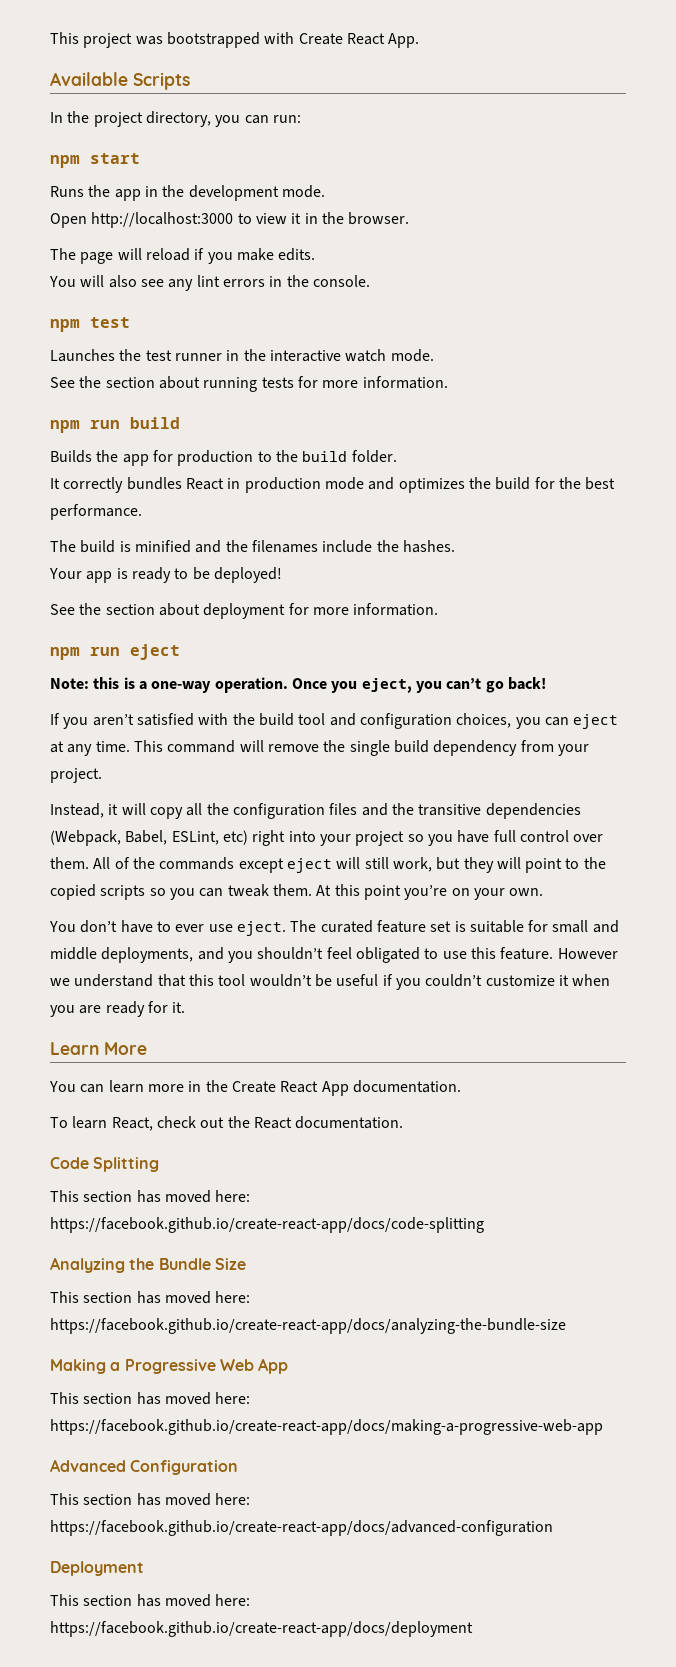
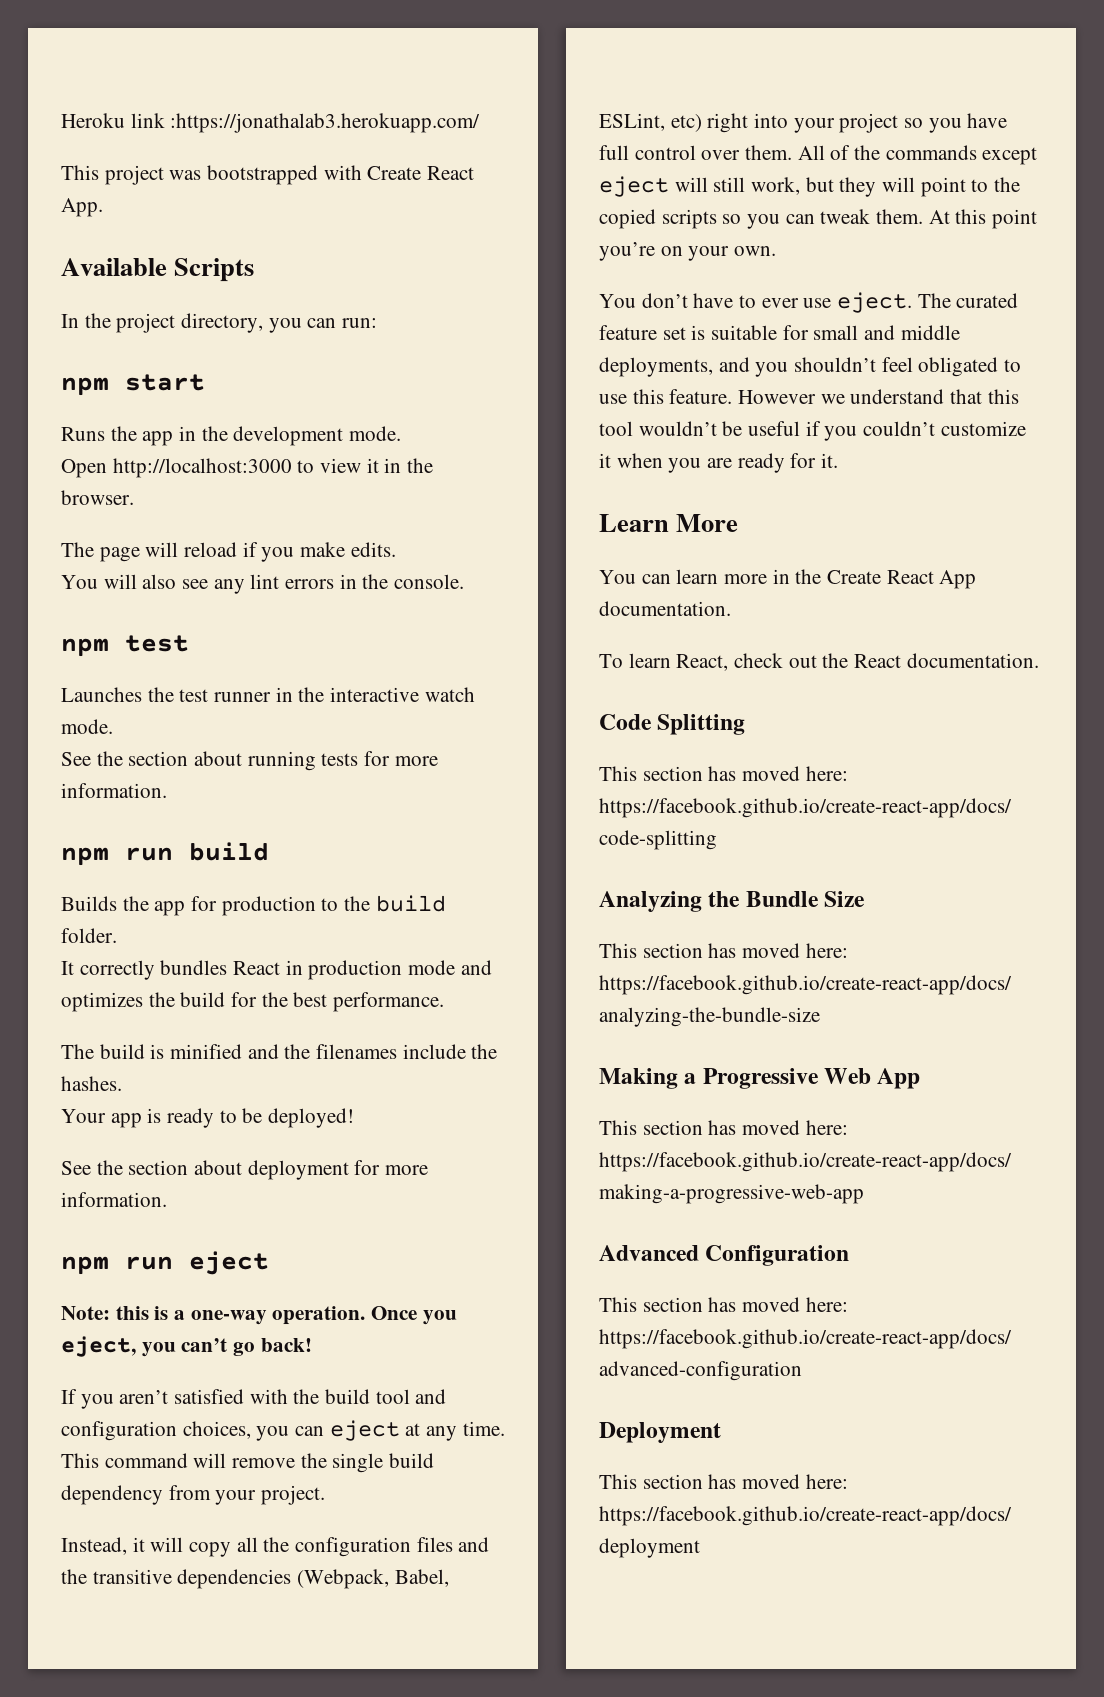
+ Heroku link :https://jonathalab3.herokuapp.com/

